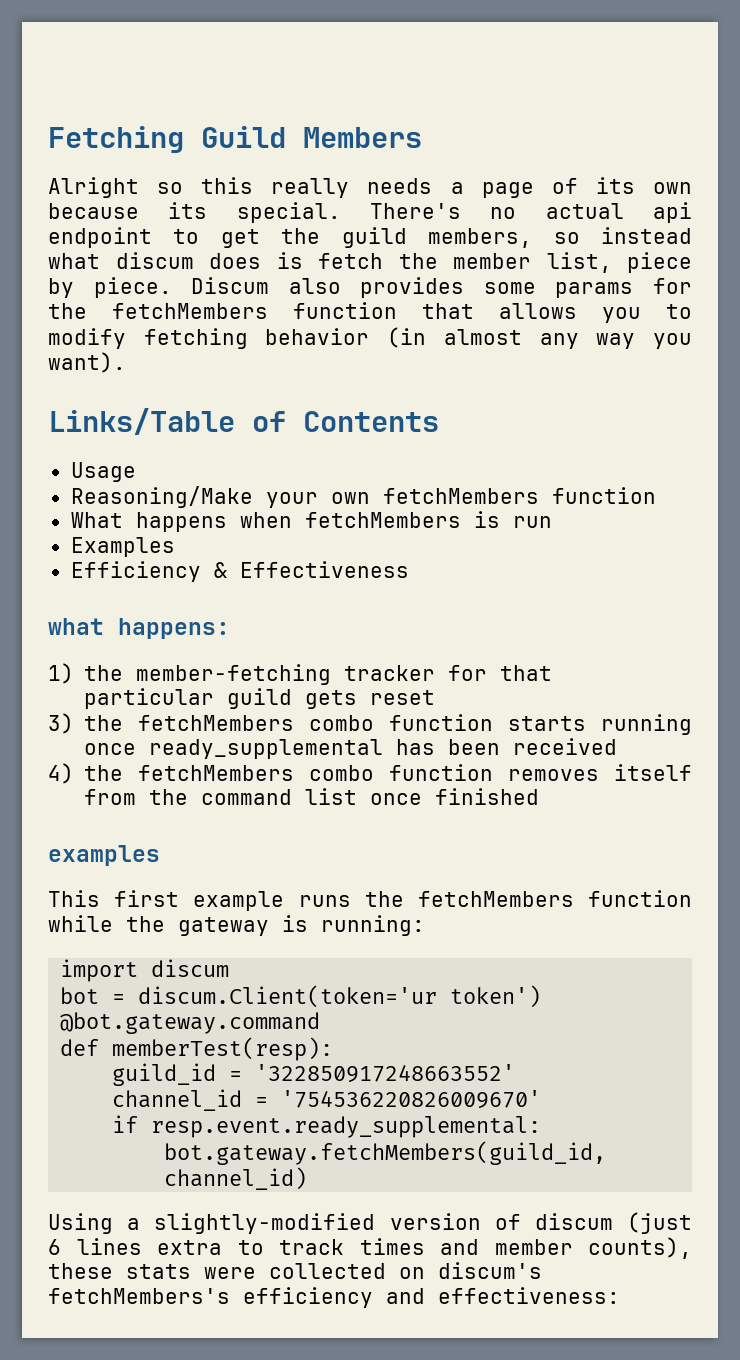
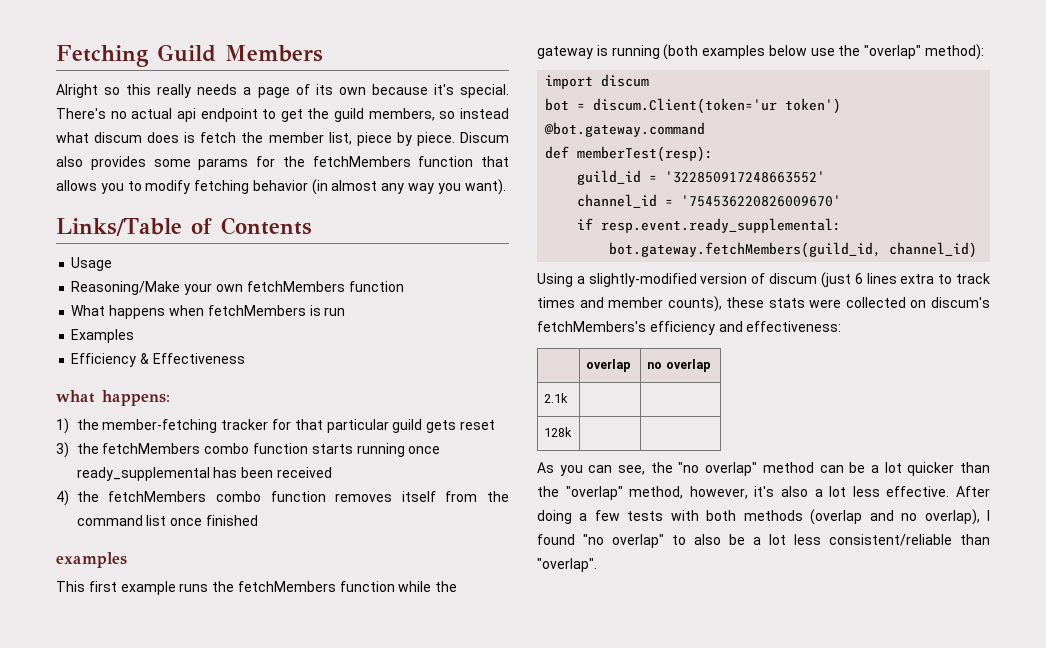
- Alright so this really needs a page of its own because its special.
+ Alright so this really needs a page of its own because it's special.
- This first example runs the fetchMembers function while the gateway is running:
+ This first example runs the fetchMembers function while the gateway is running (both examples below use the "overlap" method):
+ | overlap | no overlap
+ 2.1k | |
+ 128k | |
+ As you can see, the "no overlap" method can be a lot quicker than the "overlap" method, however, it's also a lot less effective. After doing a few tests with both methods (overlap and no overlap), I found "no overlap" to also be a lot less consistent/reliable than "overlap".

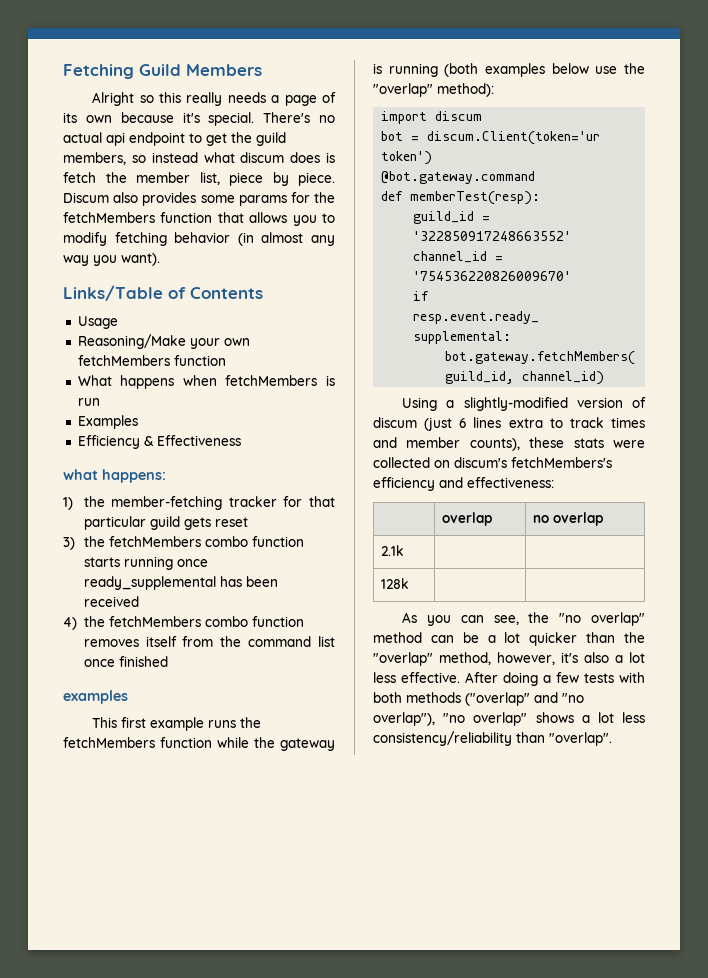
- After doing a few tests with both methods (overlap and no overlap), I found "no overlap" to also be a lot less consistent/reliable than "overlap".
+ After doing a few tests with both methods ("overlap" and "no overlap"), "no overlap" shows a lot less consistency/reliability than "overlap".

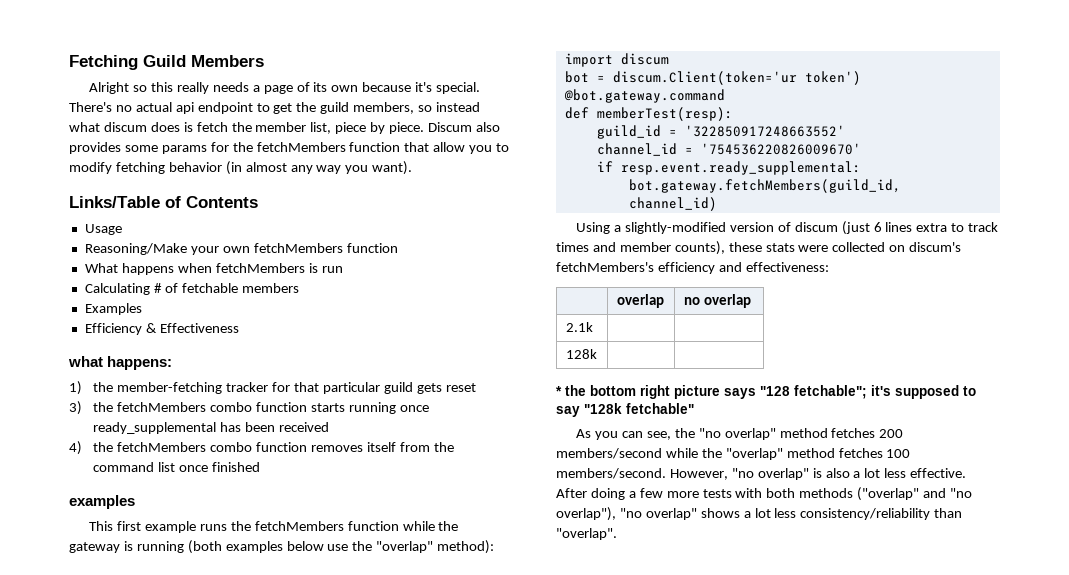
- Discum also provides some params for the fetchMembers function that allows you to modify fetching behavior (in almost any way you want).
+ Discum also provides some params for the fetchMembers function that allow you to modify fetching behavior (in almost any way you want).
+ Calculating # of fetchable members
+ * the bottom right picture says "128 fetchable"; it's supposed to say "128k fetchable"
- As you can see, the "no overlap" method can be a lot quicker than the "overlap" method, however, it's also a lot less effective.
+ As you can see, the "no overlap" method fetches 200 members/second while the "overlap" method fetches 100 members/second. However, "no overlap" is also a lot less effective.
- After doing a few tests with both methods ("overlap" and "no overlap"), "no overlap" shows a lot less consistency/reliability than "overlap".
+ After doing a few more tests with both methods ("overlap" and "no overlap"), "no overlap" shows a lot less consistency/reliability than "overlap".

